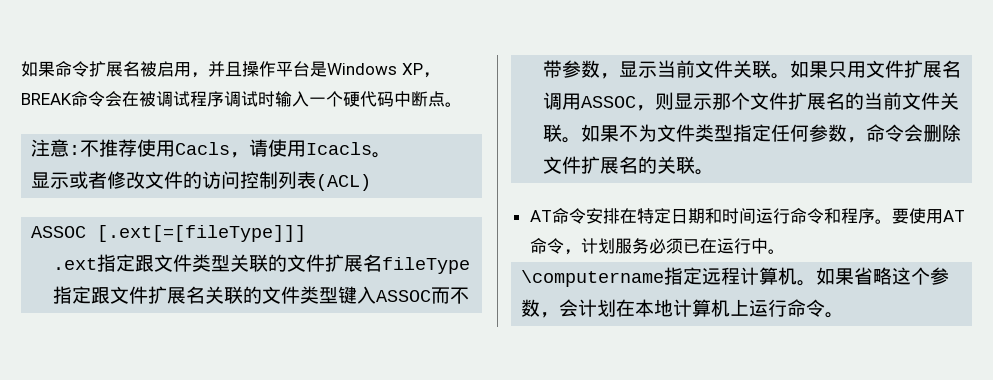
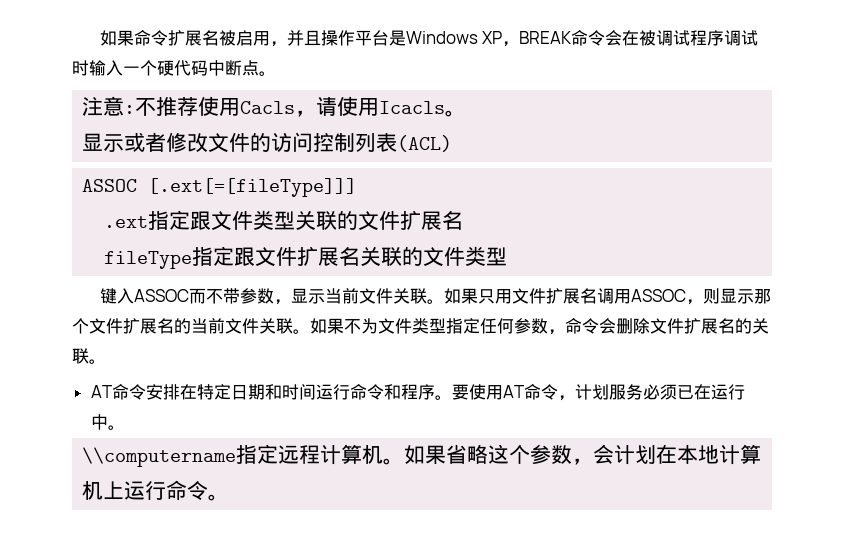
- .ext指定跟文件类型关联的文件扩展名fileType指定跟文件扩展名关联的文件类型键入ASSOC而不带参数，显示当前文件关联。
+ .ext指定跟文件类型关联的文件扩展名
+ fileType指定跟文件扩展名关联的文件类型
+ 键入ASSOC而不带参数，显示当前文件关联。
- \computername指定远程计算机。
+ \\computername指定远程计算机。

